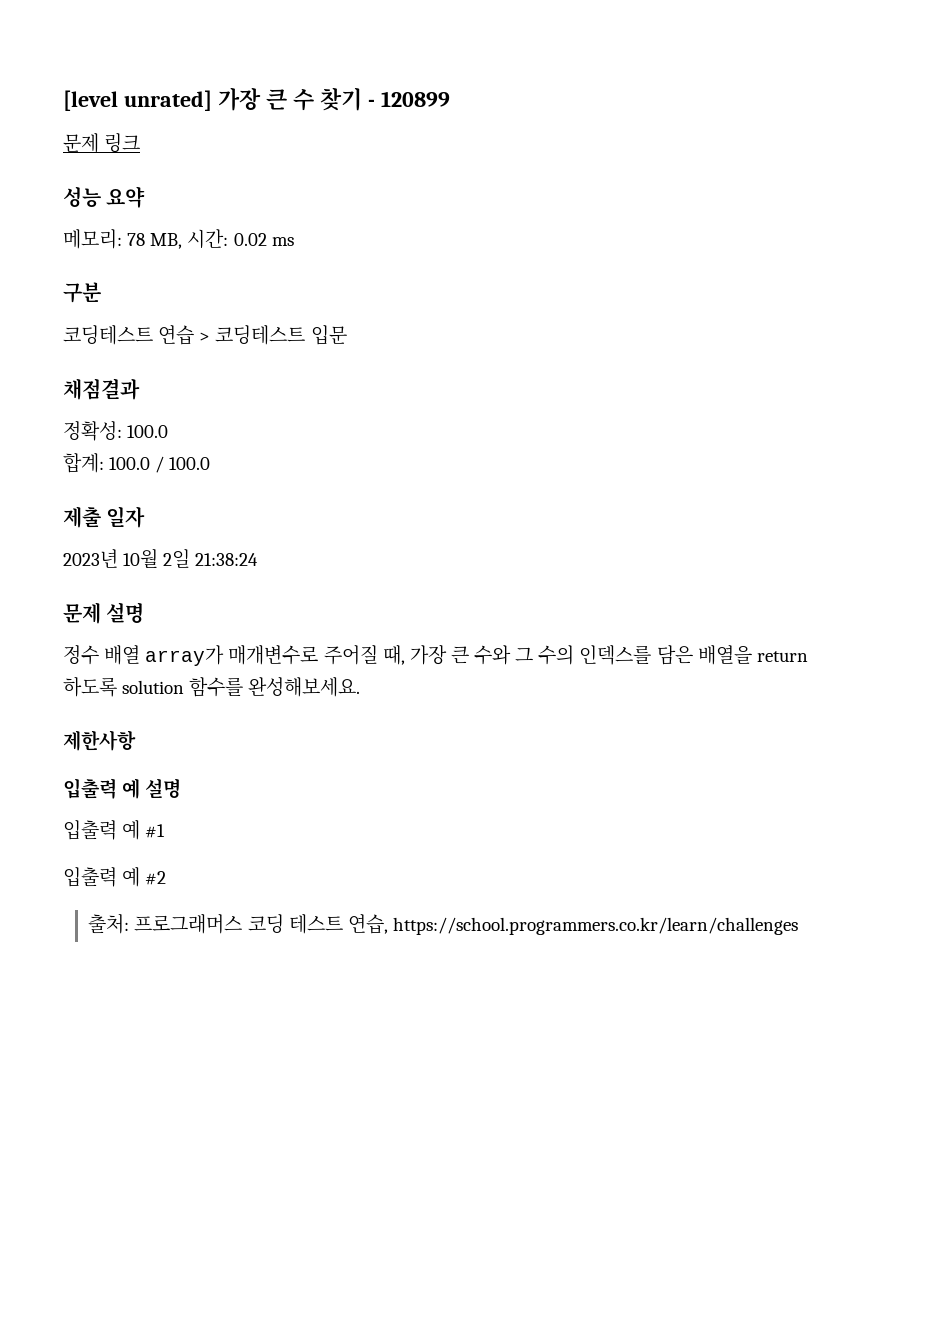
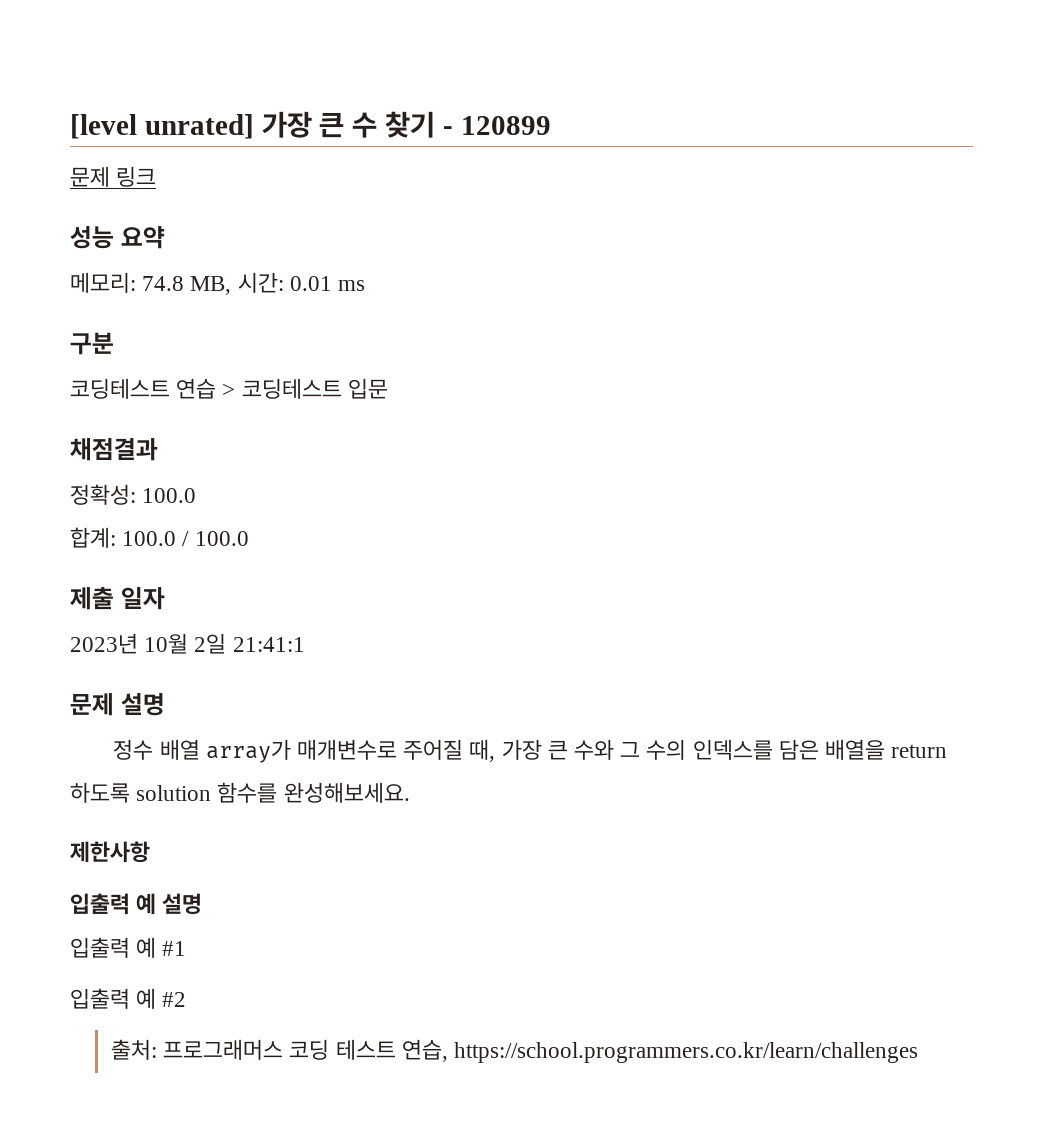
- 메모리: 78 MB, 시간: 0.02 ms
+ 메모리: 74.8 MB, 시간: 0.01 ms
- 2023년 10월 2일 21:38:24
+ 2023년 10월 2일 21:41:1

